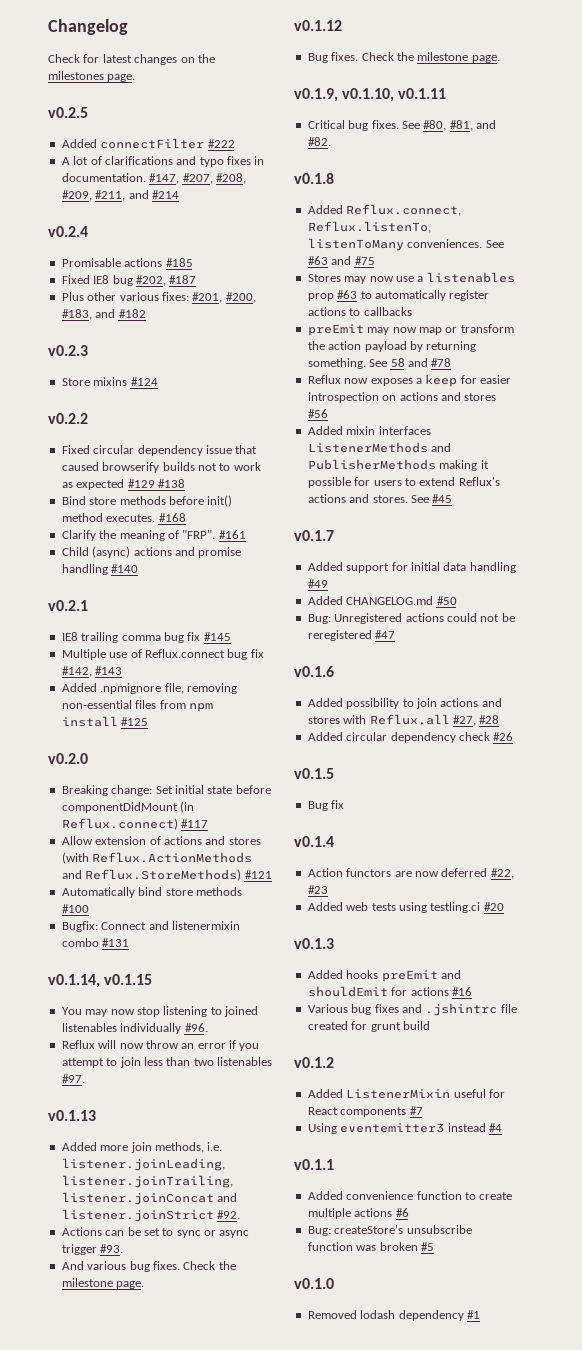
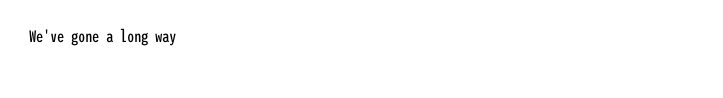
- Changelog
- Check for latest changes on the milestones page.
- v0.2.5
- Added connectFilter #222
- A lot of clarifications and typo fixes in documentation. #147, #207, #208, #209, #211, and #214
- v0.2.4
- Promisable actions #185
- Fixed IE8 bug #202, #187
- Plus other various fixes: #201, #200, #183, and #182
- v0.2.3
- Store mixins #124
- v0.2.2
- Fixed circular dependency issue that caused browserify builds not to work as expected #129 #138
- Bind store methods before init() method executes. #168
- Clarify the meaning of "FRP". #161
- Child (async) actions and promise handling #140
- v0.2.1
- IE8 trailing comma bug fix #145
- Multiple use of Reflux.connect bug fix #142, #143
- Added .npmignore file, removing non-essential files from npm install #125
- v0.2.0
- Breaking change: Set initial state before componentDidMount (in Reflux.connect) #117
- Allow extension of actions and stores (with Reflux.ActionMethods and Reflux.StoreMethods) #121
- Automatically bind store methods #100
- Bugfix: Connect and listenermixin combo #131
- v0.1.14, v0.1.15
- You may now stop listening to joined listenables individually #96.
- Reflux will now throw an error if you attempt to join less than two listenables #97.
- v0.1.13
- Added more join methods, i.e. listener.joinLeading, listener.joinTrailing, listener.joinConcat and listener.joinStrict #92.
- Actions can be set to sync or async trigger #93.
- And various bug fixes. Check the milestone page.
- v0.1.12
- Bug fixes. Check the milestone page.
- v0.1.9, v0.1.10, v0.1.11
- Critical bug fixes. See #80, #81, and #82.
- v0.1.8
- Added Reflux.connect, Reflux.listenTo, listenToMany conveniences. See #63 and #75
- Stores may now use a listenables prop #63 to automatically register actions to callbacks
- preEmit may now map or transform the action payload by returning something. See 58 and #78
- Reflux now exposes a keep for easier introspection on actions and stores #56
- Added mixin interfaces ListenerMethods and PublisherMethods making it possible for users to extend Reflux's actions and stores. See #45
- v0.1.7
- Added support for initial data handling #49
- Added CHANGELOG.md #50
- Bug: Unregistered actions could not be reregistered #47
- v0.1.6
- Added possibility to join actions and stores with Reflux.all #27, #28
- Added circular dependency check #26
- v0.1.5
- Bug fix
- v0.1.4
- Action functors are now deferred #22, #23
- Added web tests using testling.ci #20
- v0.1.3
- Added hooks preEmit and shouldEmit for actions #16
- Various bug fixes and .jshintrc file created for grunt build
- v0.1.2
- Added ListenerMixin useful for React components #7
- Using eventemitter3 instead #4
- v0.1.1
- Added convenience function to create multiple actions #6
- Bug: createStore's unsubscribe function was broken #5
- v0.1.0
- Removed lodash dependency #1
+ We've gone a long way

